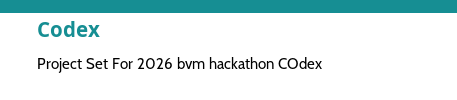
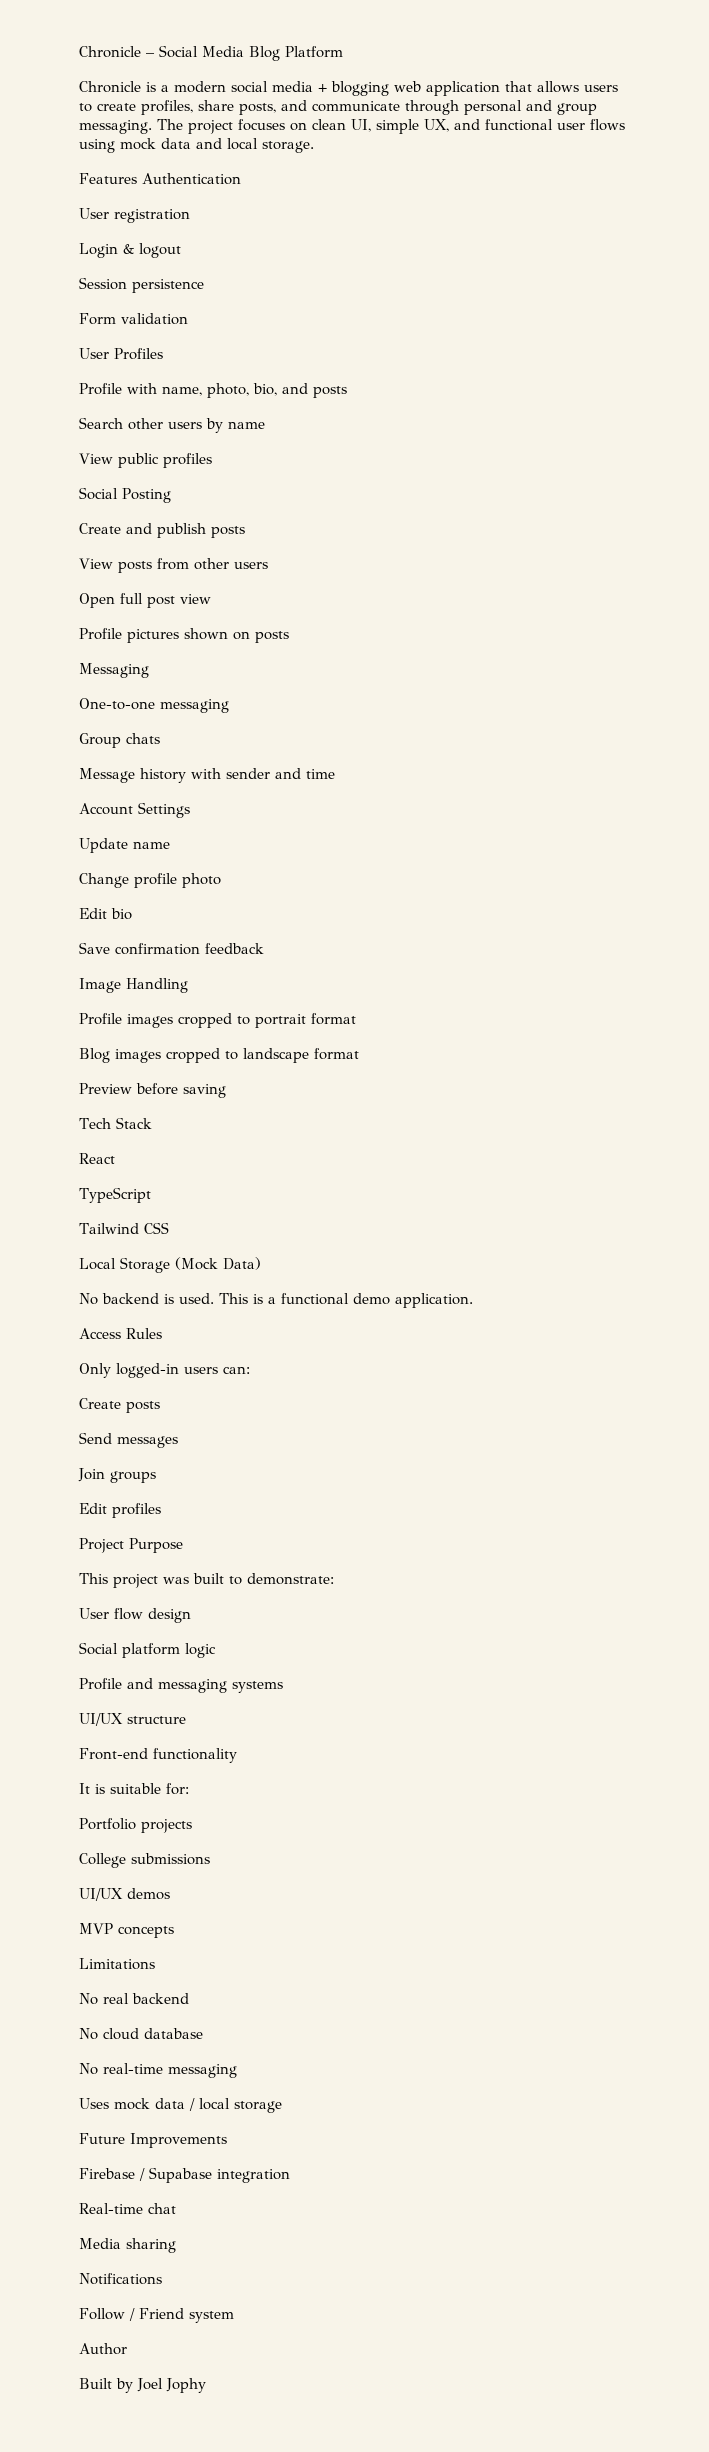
- Codex
- Project Set For 2026 bvm hackathon COdex
+ Chronicle – Social Media Blog Platform
+ Chronicle is a modern social media + blogging web application that allows users to create profiles, share posts, and communicate through personal and group messaging. The project focuses on clean UI, simple UX, and functional user flows using mock data and local storage.
+ Features Authentication
+ User registration
+ Login & logout
+ Session persistence
+ Form validation
+ User Profiles
+ Profile with name, photo, bio, and posts
+ Search other users by name
+ View public profiles
+ Social Posting
+ Create and publish posts
+ View posts from other users
+ Open full post view
+ Profile pictures shown on posts
+ Messaging
+ One-to-one messaging
+ Group chats
+ Message history with sender and time
+ Account Settings
+ Update name
+ Change profile photo
+ Edit bio
+ Save confirmation feedback
+ Image Handling
+ Profile images cropped to portrait format
+ Blog images cropped to landscape format
+ Preview before saving
+ Tech Stack
+ React
+ TypeScript
+ Tailwind CSS
+ Local Storage (Mock Data)
+ No backend is used. This is a functional demo application.
+ Access Rules
+ Only logged-in users can:
+ Create posts
+ Send messages
+ Join groups
+ Edit profiles
+ Project Purpose
+ This project was built to demonstrate:
+ User flow design
+ Social platform logic
+ Profile and messaging systems
+ UI/UX structure
+ Front-end functionality
+ It is suitable for:
+ Portfolio projects
+ College submissions
+ UI/UX demos
+ MVP concepts
+ Limitations
+ No real backend
+ No cloud database
+ No real-time messaging
+ Uses mock data / local storage
+ Future Improvements
+ Firebase / Supabase integration
+ Real-time chat
+ Media sharing
+ Notifications
+ Follow / Friend system
+ Author
+ Built by Joel Jophy

